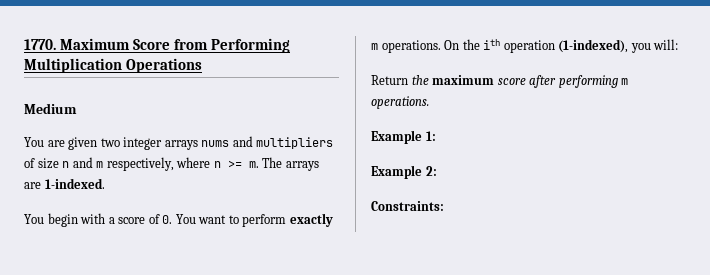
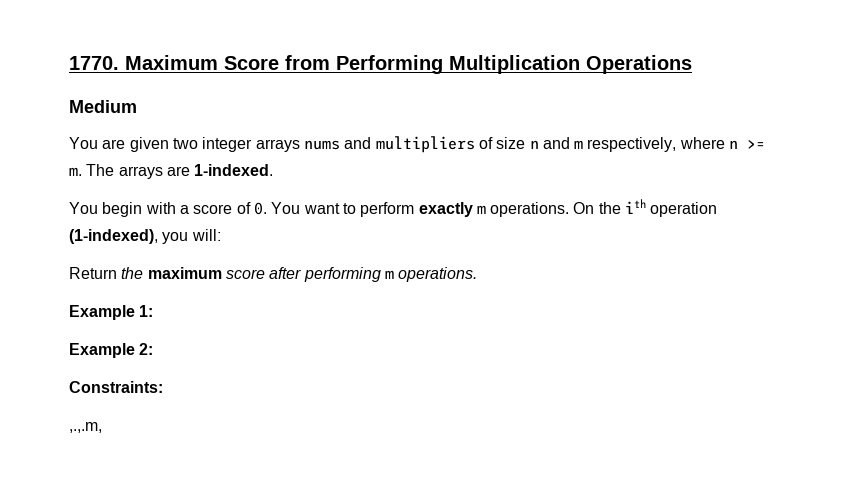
+ ,.,.m,

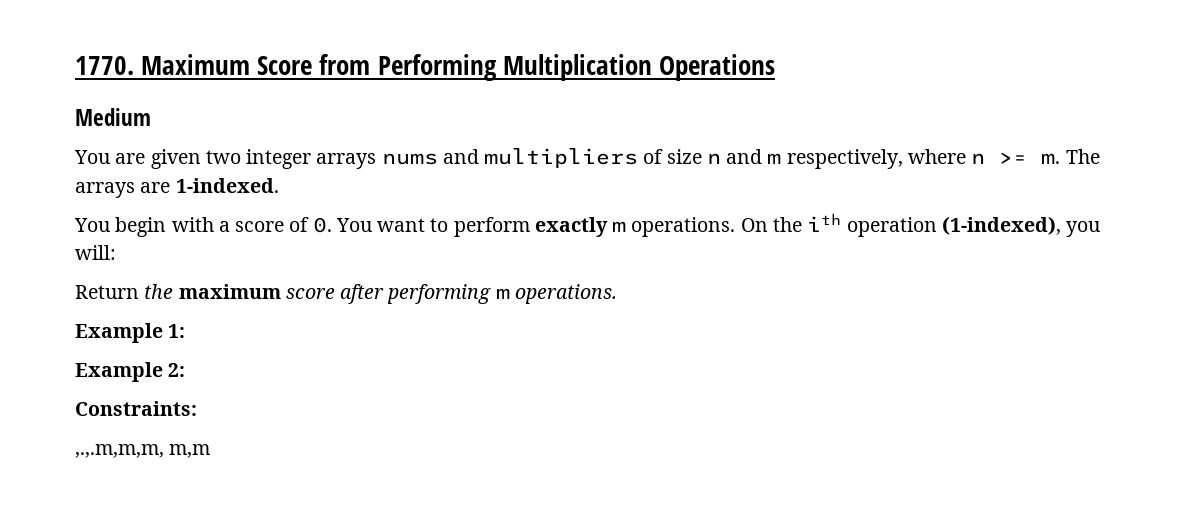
- ,.,.m,
+ ,.,.m,m,m, m,m

